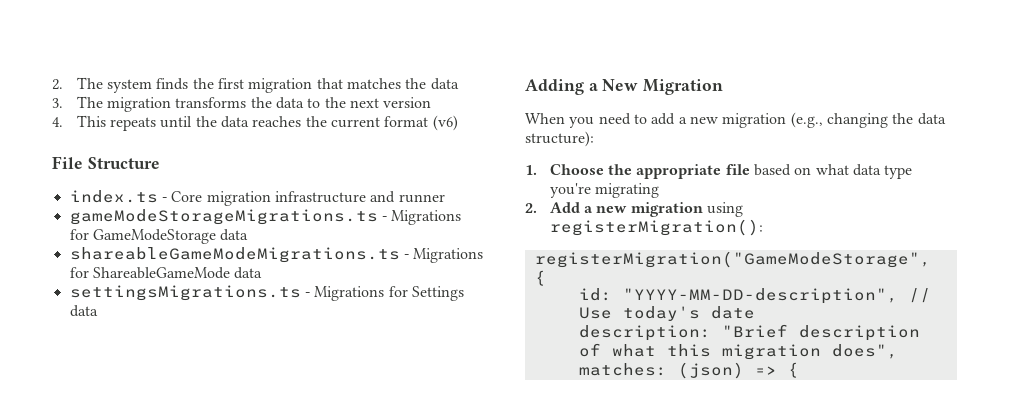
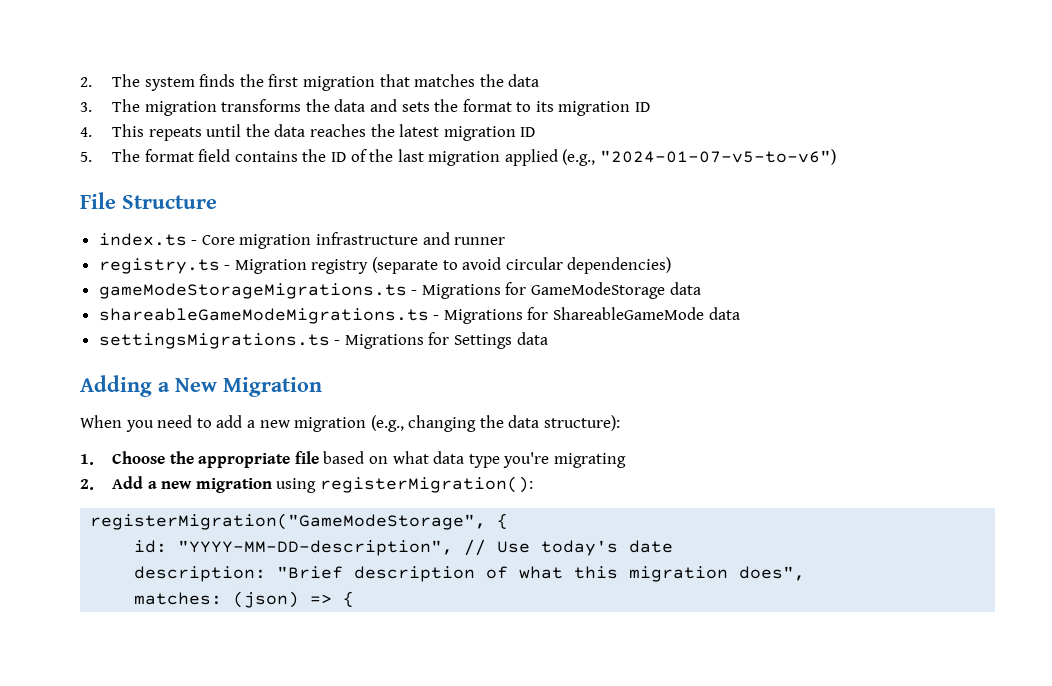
- 3. The migration transforms the data to the next version
+ 3. The migration transforms the data and sets the format to its migration ID
- 4. This repeats until the data reaches the current format (v6)
+ 4. This repeats until the data reaches the latest migration ID
+ 5. The format field contains the ID of the last migration applied (e.g., "2024-01-07-v5-to-v6")
+ registry.ts - Migration registry (separate to avoid circular dependencies)

